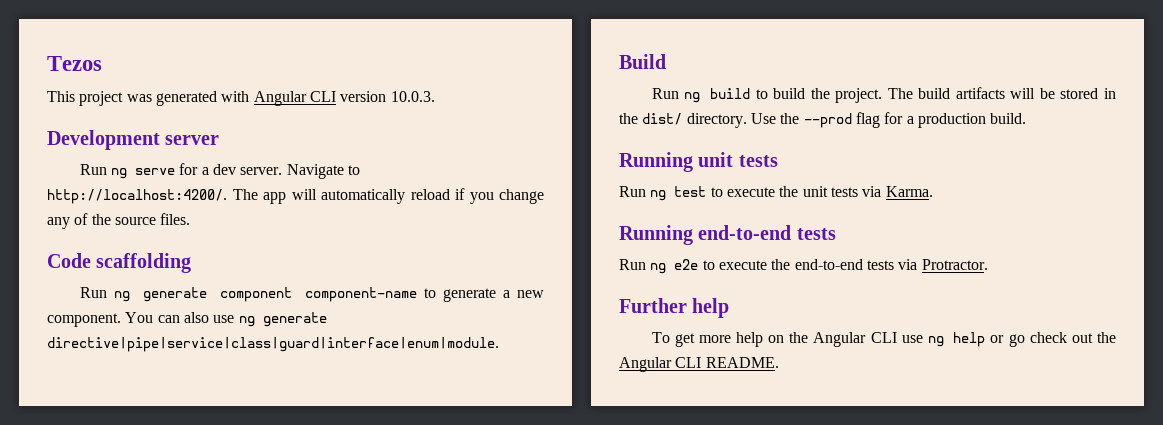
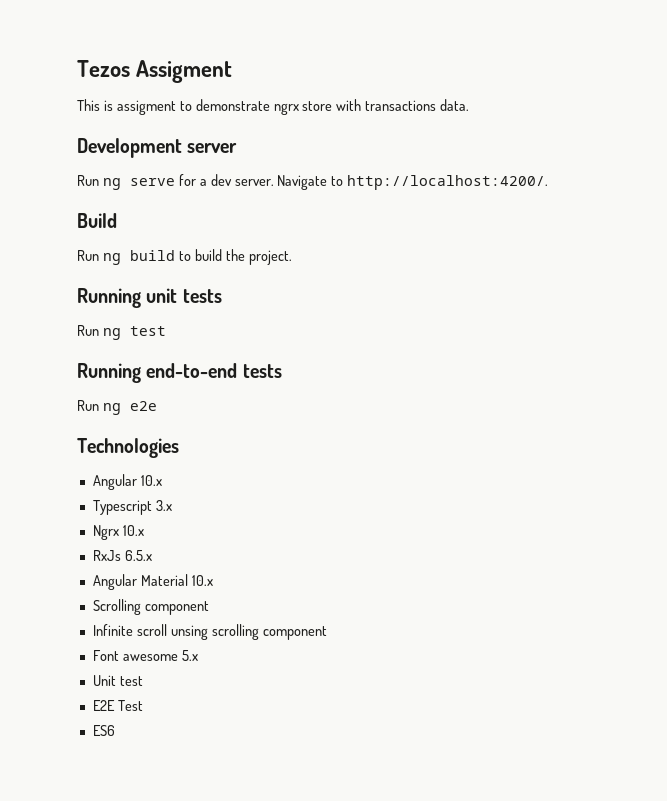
- Tezos
+ Tezos Assigment
- This project was generated with Angular CLI version 10.0.3.
+ This is assigment to demonstrate ngrx store with transactions data.
- The app will automatically reload if you change any of the source files.
- Code scaffolding
- Run ng generate component component-name to generate a new component. You can also use ng generate directive|pipe|service|class|guard|interface|enum|module.
- The build artifacts will be stored in the dist/ directory. Use the --prod flag for a production build.
- Run ng test to execute the unit tests via Karma.
+ Run ng test
- Run ng e2e to execute the end-to-end tests via Protractor.
- Further help
- To get more help on the Angular CLI use ng help or go check out the Angular CLI README.
+ Run ng e2e
+ Technologies
+ Angular 10.x
+ Typescript 3.x
+ Ngrx 10.x
+ RxJs 6.5.x
+ Angular Material 10.x
+ Scrolling component
+ Infinite scroll unsing scrolling component
+ Font awesome 5.x
+ Unit test
+ E2E Test
+ ES6

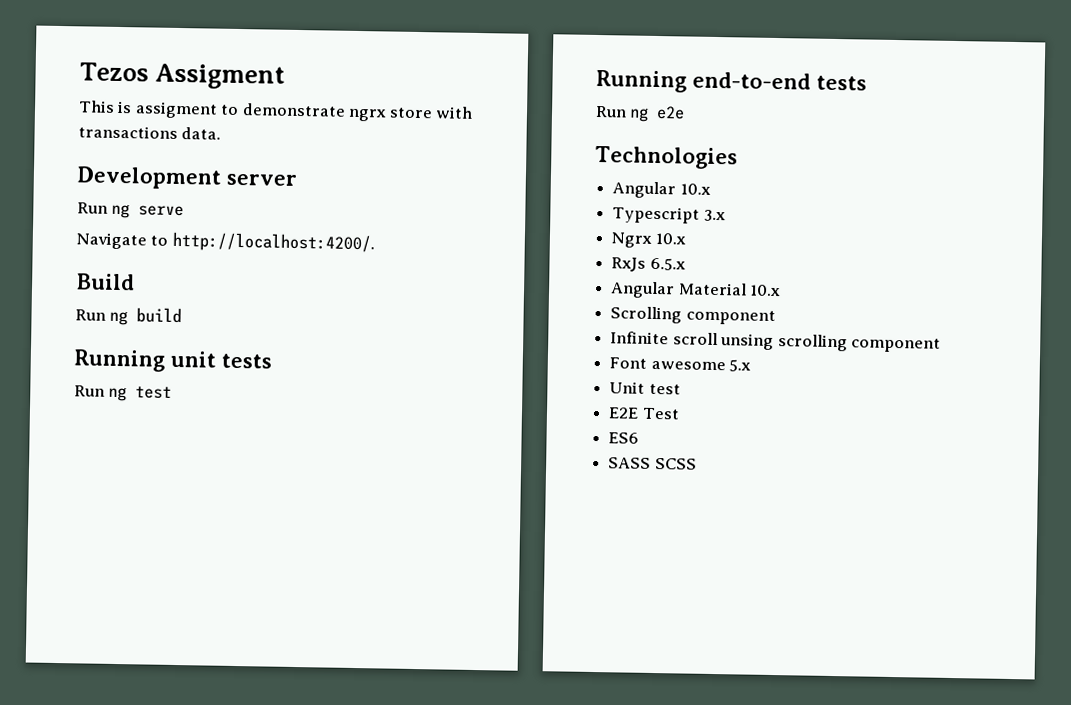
- Run ng serve for a dev server. Navigate to http://localhost:4200/.
+ Run ng serve
+ Navigate to http://localhost:4200/.
- Run ng build to build the project.
+ Run ng build
+ SASS SCSS

